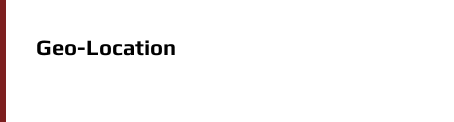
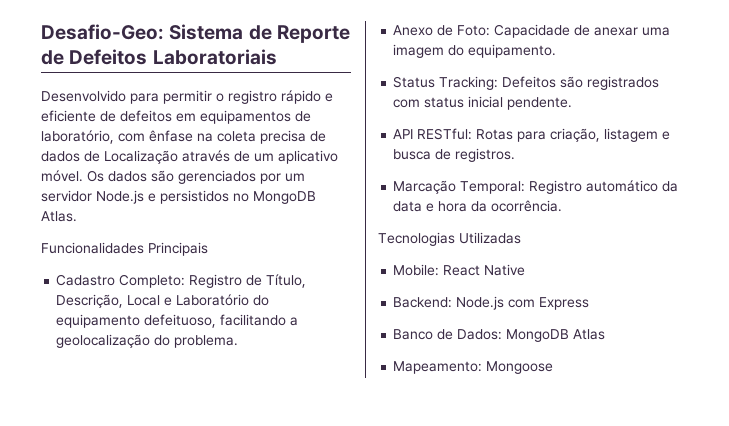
- Geo-Location
+ Desafio-Geo: Sistema de Reporte de Defeitos Laboratoriais
+ Desenvolvido para permitir o registro rápido e eficiente de defeitos em equipamentos de laboratório, com ênfase na coleta precisa de dados de Localização através de um aplicativo móvel. Os dados são gerenciados por um servidor Node.js e persistidos no MongoDB Atlas.
+ Funcionalidades Principais
+ Cadastro Completo: Registro de Título, Descrição, Local e Laboratório do equipamento defeituoso, facilitando a geolocalização do problema.
+ Anexo de Foto: Capacidade de anexar uma imagem do equipamento.
+ Status Tracking: Defeitos são registrados com status inicial pendente.
+ API RESTful: Rotas para criação, listagem e busca de registros.
+ Marcação Temporal: Registro automático da data e hora da ocorrência.
+ Tecnologias Utilizadas
+ Mobile: React Native
+ Backend: Node.js com Express
+ Banco de Dados: MongoDB Atlas
+ Mapeamento: Mongoose

